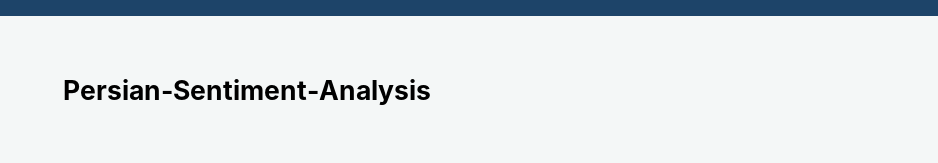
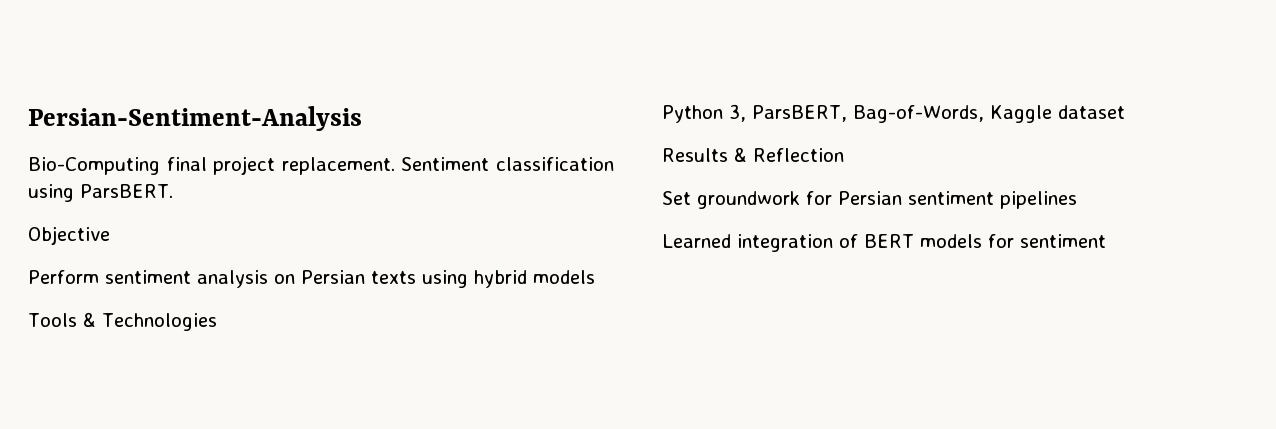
+ Bio-Computing final project replacement. Sentiment classification using ParsBERT.
+ Objective
+ Perform sentiment analysis on Persian texts using hybrid models
+ Tools & Technologies
+ Python 3, ParsBERT, Bag-of-Words, Kaggle dataset
+ Results & Reflection
+ Set groundwork for Persian sentiment pipelines
+ Learned integration of BERT models for sentiment

